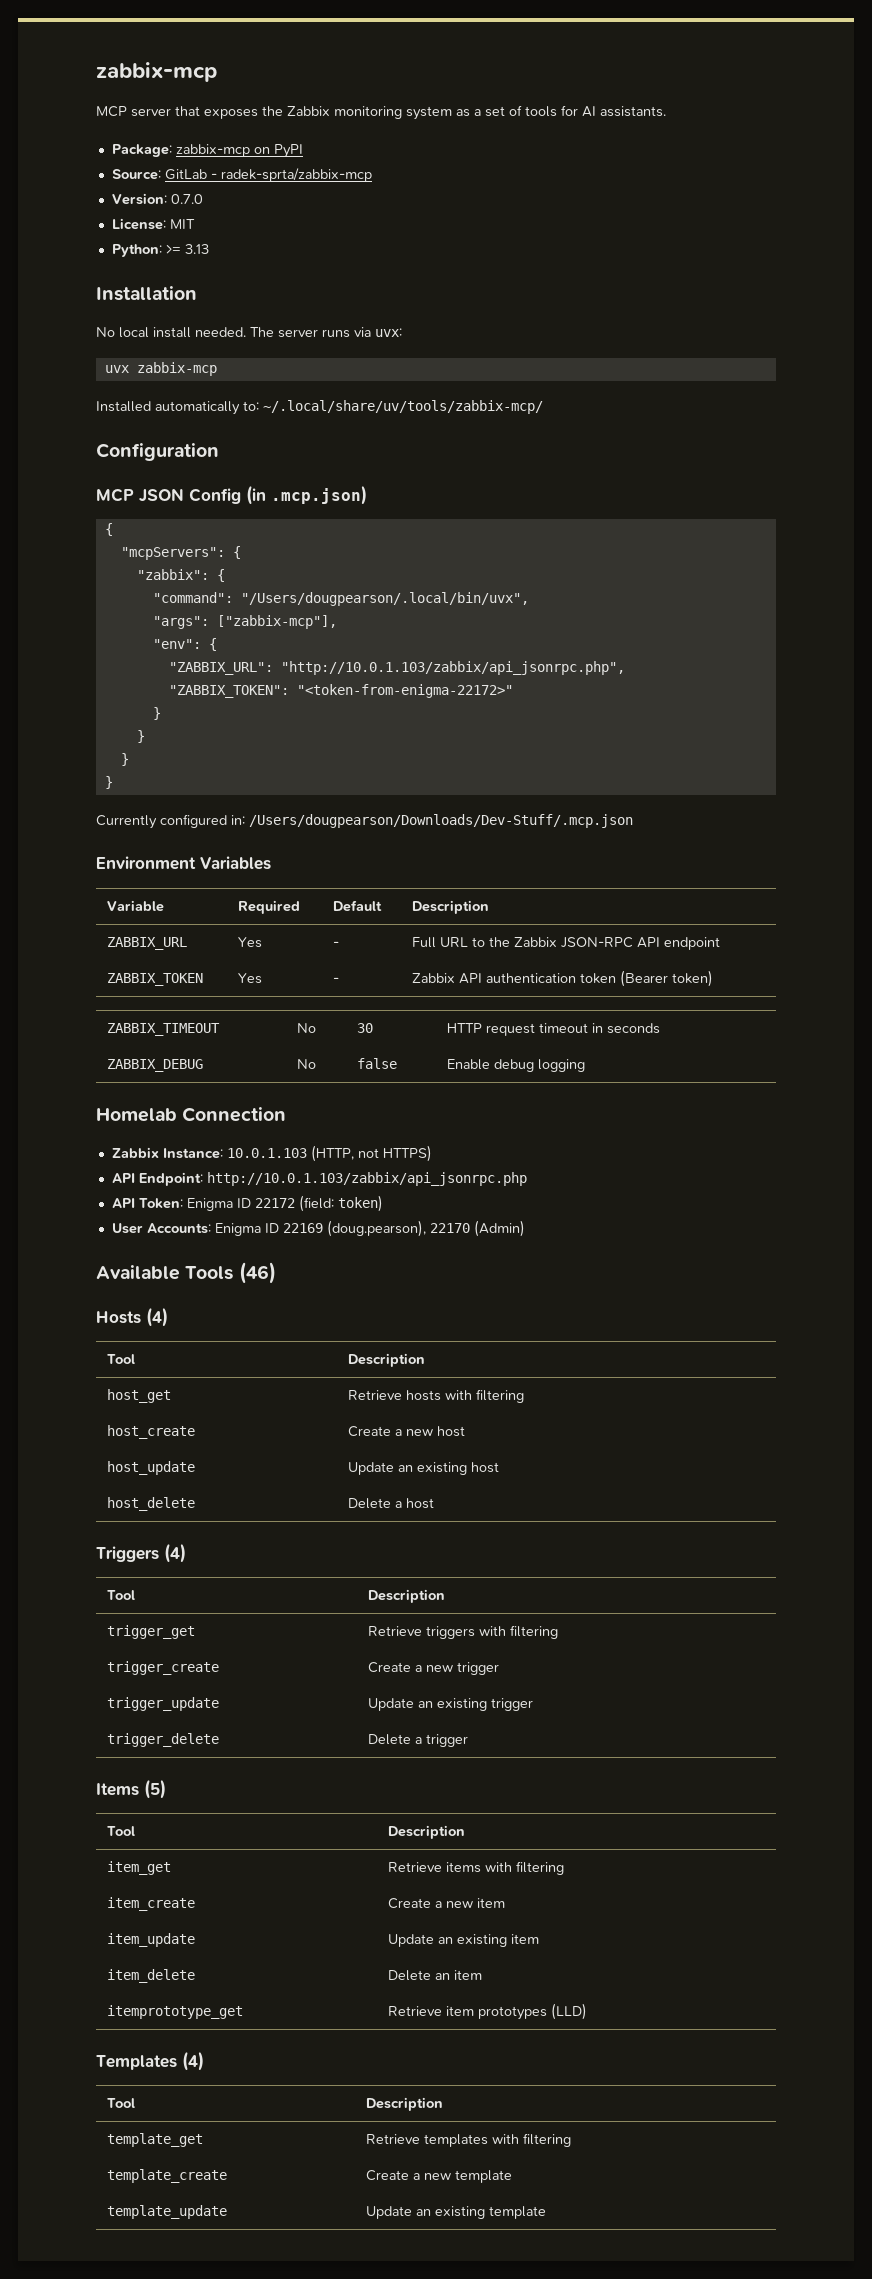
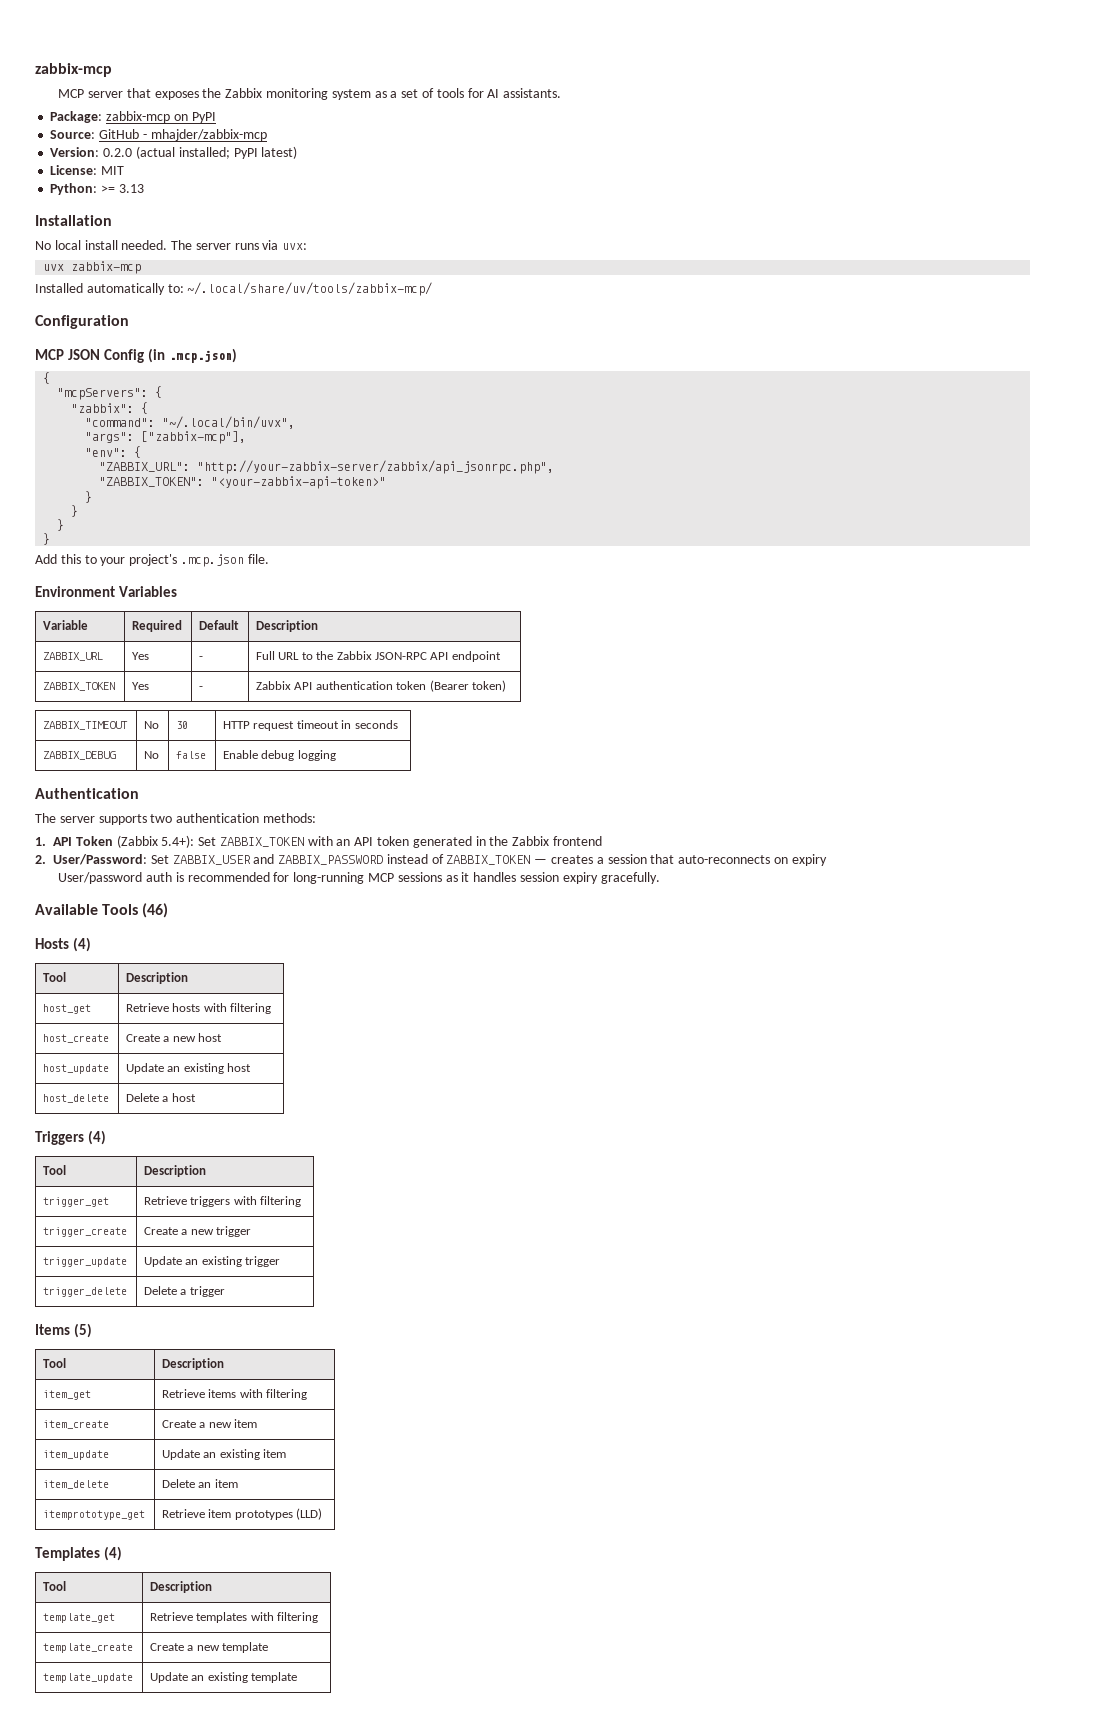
- Source: GitLab - radek-sprta/zabbix-mcp
- Version: 0.7.0
+ Source: GitHub - mhajder/zabbix-mcp
+ Version: 0.2.0 (actual installed; PyPI latest)
- "command": "/Users/dougpearson/.local/bin/uvx",
+ "command": "~/.local/bin/uvx",
- "ZABBIX_URL": "http://10.0.1.103/zabbix/api_jsonrpc.php",
+ "ZABBIX_URL": "http://your-zabbix-server/zabbix/api_jsonrpc.php",
- "ZABBIX_TOKEN": "<token-from-enigma-22172>"
+ "ZABBIX_TOKEN": "<your-zabbix-api-token>"
- Currently configured in: /Users/dougpearson/Downloads/Dev-Stuff/.mcp.json
+ Add this to your project's .mcp.json file.
- Homelab Connection
- Zabbix Instance: 10.0.1.103 (HTTP, not HTTPS)
- API Endpoint: http://10.0.1.103/zabbix/api_jsonrpc.php
- API Token: Enigma ID 22172 (field: token)
- User Accounts: Enigma ID 22169 (doug.pearson), 22170 (Admin)
+ Authentication
+ The server supports two authentication methods:
+ 1. API Token (Zabbix 5.4+): Set ZABBIX_TOKEN with an API token generated in the Zabbix frontend
+ 2. User/Password: Set ZABBIX_USER and ZABBIX_PASSWORD instead of ZABBIX_TOKEN — creates a session that auto-reconnects on expiry
+ User/password auth is recommended for long-running MCP sessions as it handles session expiry gracefully.

